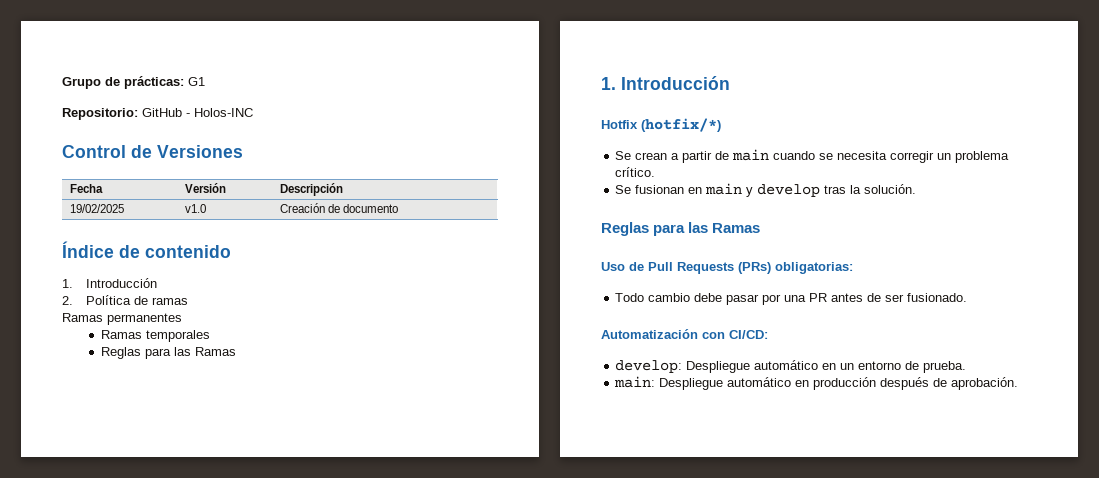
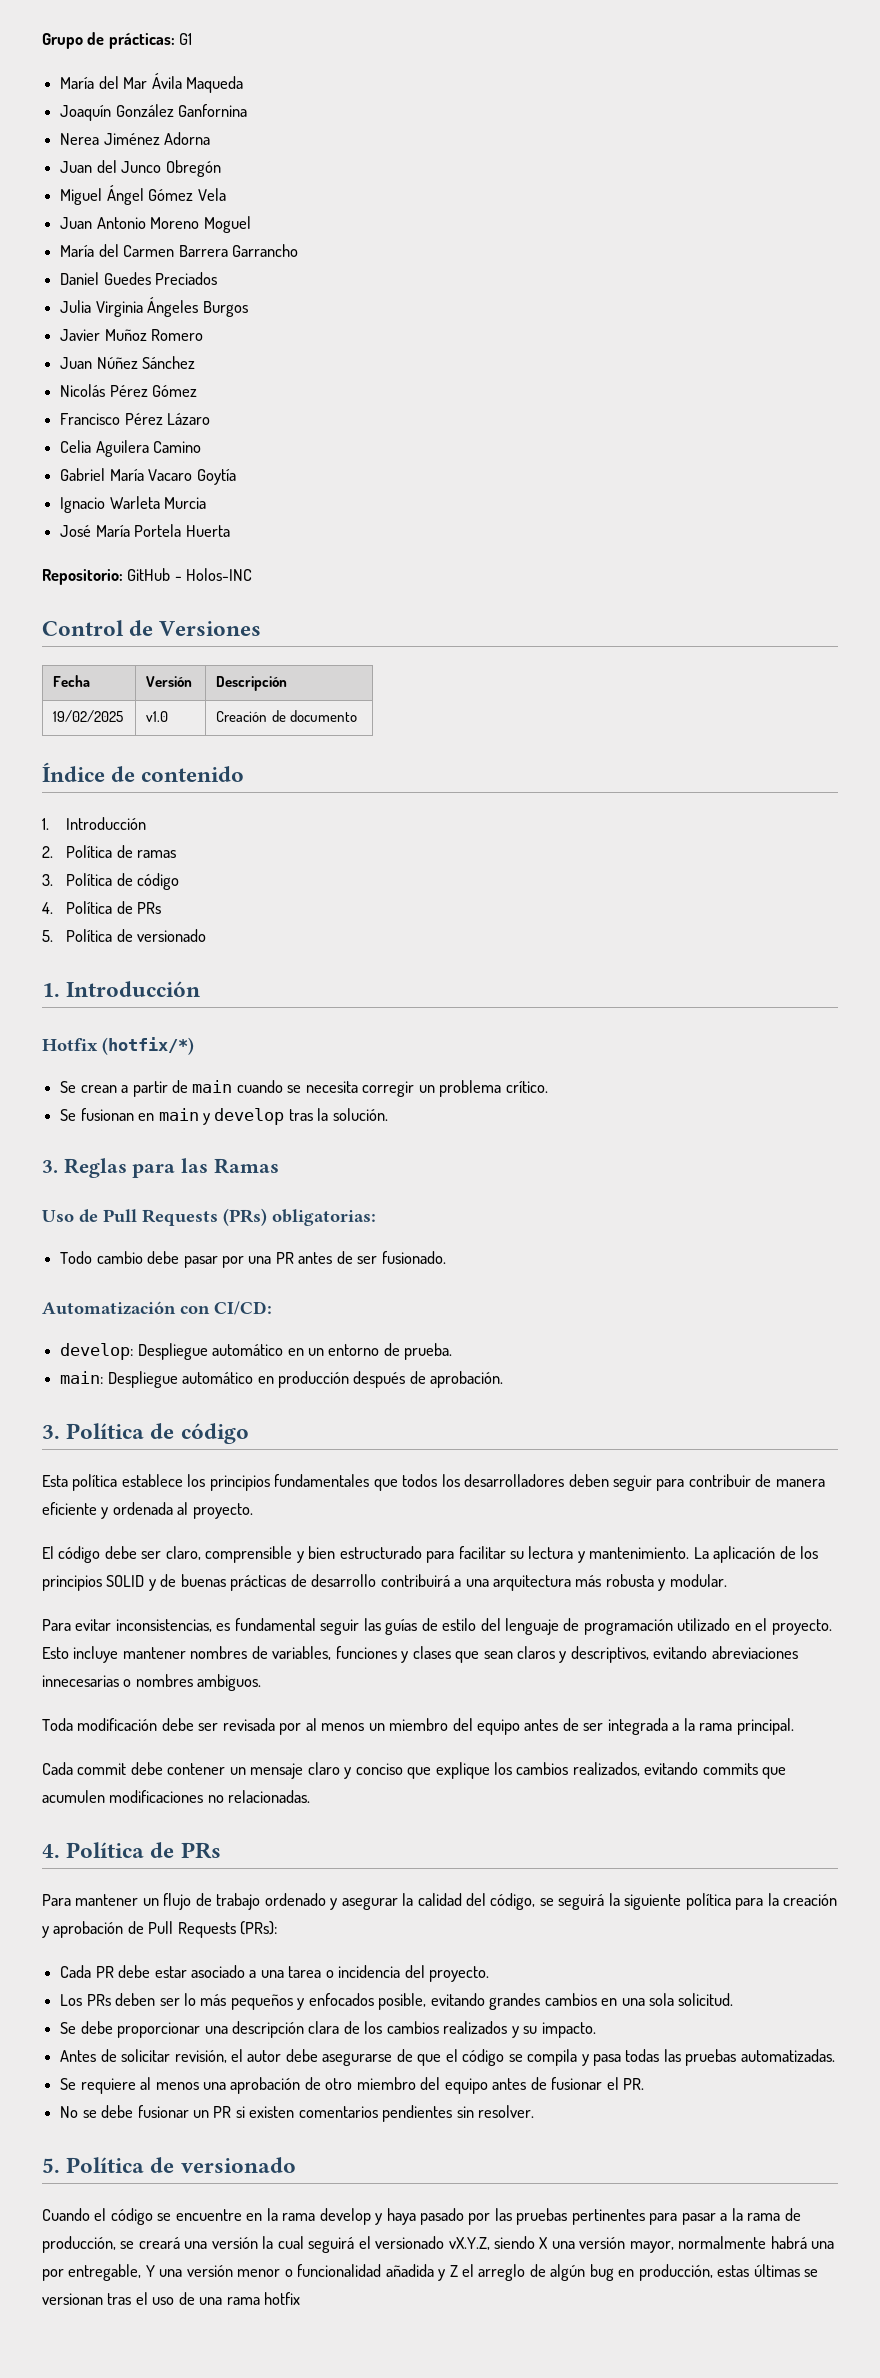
+ María del Mar Ávila Maqueda
+ Joaquín González Ganfornina
+ Nerea Jiménez Adorna
+ Juan del Junco Obregón
+ Miguel Ángel Gómez Vela
+ Juan Antonio Moreno Moguel
+ María del Carmen Barrera Garrancho
+ Daniel Guedes Preciados
+ Julia Virginia Ángeles Burgos
+ Javier Muñoz Romero
+ Juan Núñez Sánchez
+ Nicolás Pérez Gómez
+ Francisco Pérez Lázaro
+ Celia Aguilera Camino
+ Gabriel María Vacaro Goytía
+ Ignacio Warleta Murcia
+ José María Portela Huerta
  2. Política de ramas
- Ramas permanentes
- Ramas temporales
- Reglas para las Ramas
+ 3. Política de código
+ 4. Política de PRs
+ 5. Política de versionado
  Se fusionan en main y develop tras la solución.
- Reglas para las Ramas
+ 3. Reglas para las Ramas
  main: Despliegue automático en producción después de aprobación.
+ 3. Política de código
+ Esta política establece los principios fundamentales que todos los desarrolladores deben seguir para contribuir de manera eficiente y ordenada al proyecto.
+ El código debe ser claro, comprensible y bien estructurado para facilitar su lectura y mantenimiento. La aplicación de los principios SOLID y de buenas prácticas de desarrollo contribuirá a una arquitectura más robusta y modular.
+ Para evitar inconsistencias, es fundamental seguir las guías de estilo del lenguaje de programación utilizado en el proyecto. Esto incluye mantener nombres de variables, funciones y clases que sean claros y descriptivos, evitando abreviaciones innecesarias o nombres ambiguos.
+ Toda modificación debe ser revisada por al menos un miembro del equipo antes de ser integrada a la rama principal.
+ Cada commit debe contener un mensaje claro y conciso que explique los cambios realizados, evitando commits que acumulen modificaciones no relacionadas.
+ 4. Política de PRs
+ Para mantener un flujo de trabajo ordenado y asegurar la calidad del código, se seguirá la siguiente política para la creación y aprobación de Pull Requests (PRs):
+ Cada PR debe estar asociado a una tarea o incidencia del proyecto.
+ Los PRs deben ser lo más pequeños y enfocados posible, evitando grandes cambios en una sola solicitud.
+ Se debe proporcionar una descripción clara de los cambios realizados y su impacto.
+ Antes de solicitar revisión, el autor debe asegurarse de que el código se compila y pasa todas las pruebas automatizadas.
+ Se requiere al menos una aprobación de otro miembro del equipo antes de fusionar el PR.
+ No se debe fusionar un PR si existen comentarios pendientes sin resolver.
+ 5. Política de versionado
+ Cuando el código se encuentre en la rama develop y haya pasado por las pruebas pertinentes para pasar a la rama de producción, se creará una versión la cual seguirá el versionado vX.Y.Z, siendo X una versión mayor, normalmente habrá una por entregable, Y una versión menor o funcionalidad añadida y Z el arreglo de algún bug en producción, estas últimas se versionan tras el uso de una rama hotfix

